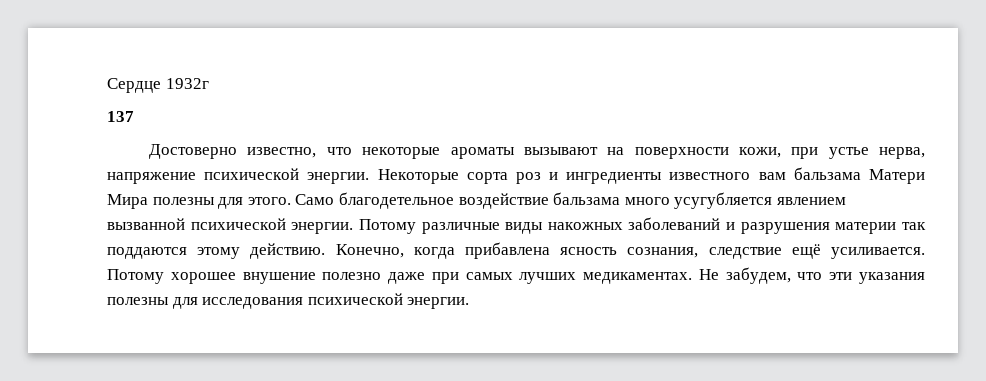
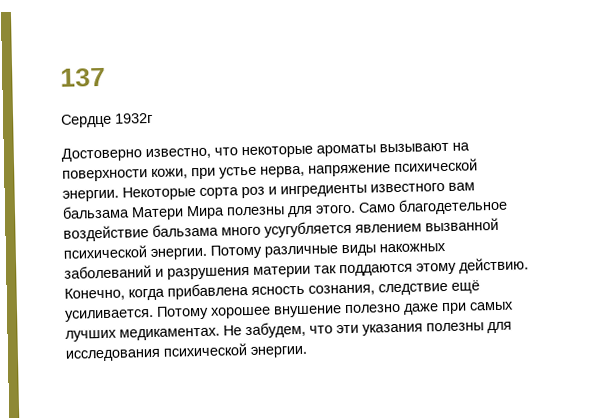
+ 137
- 137

